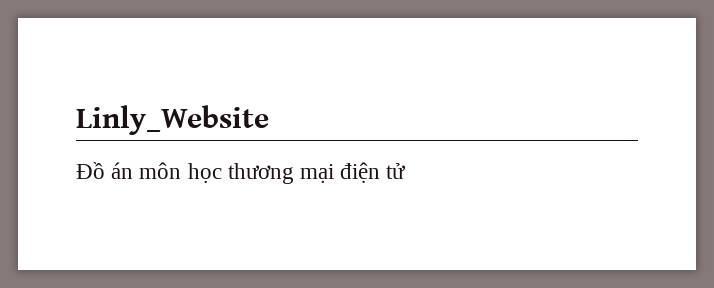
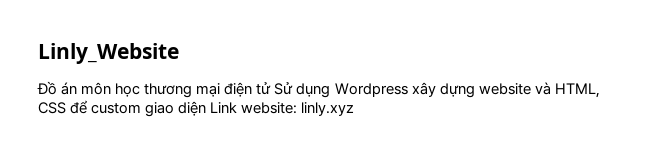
- Đồ án môn học thương mại điện tử
+ Đồ án môn học thương mại điện tử Sử dụng Wordpress xây dựng website và HTML, CSS để custom giao diện Link website: linly.xyz

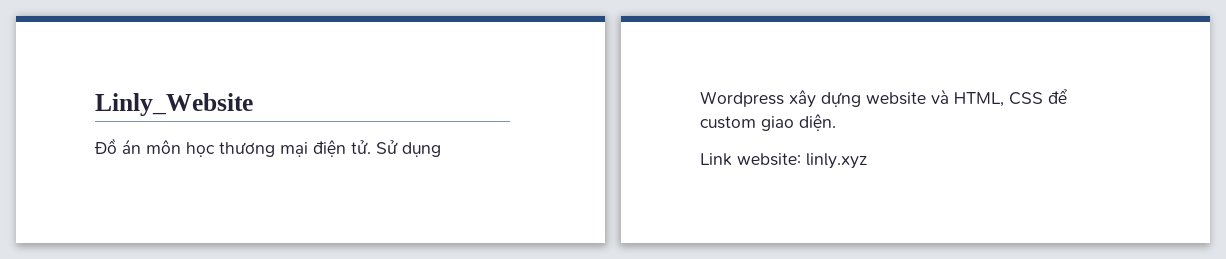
- Đồ án môn học thương mại điện tử Sử dụng Wordpress xây dựng website và HTML, CSS để custom giao diện Link website: linly.xyz
+ Đồ án môn học thương mại điện tử. Sử dụng Wordpress xây dựng website và HTML, CSS để custom giao diện.
+ Link website: linly.xyz

